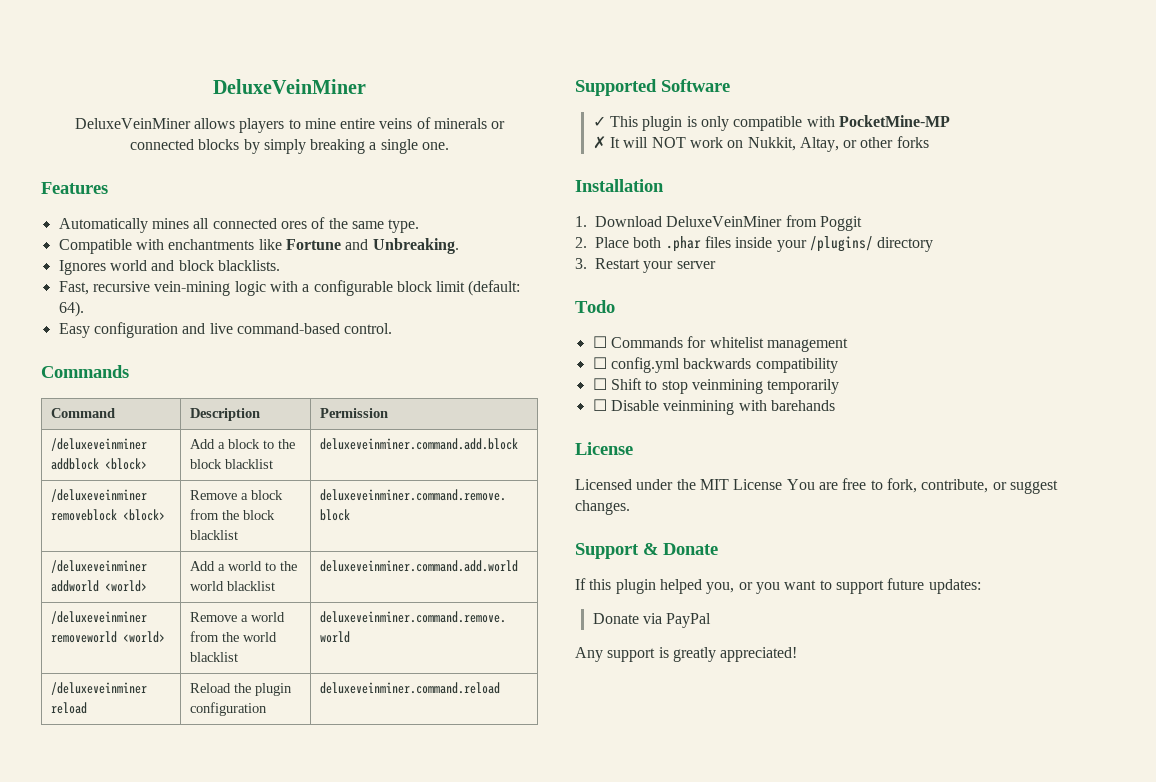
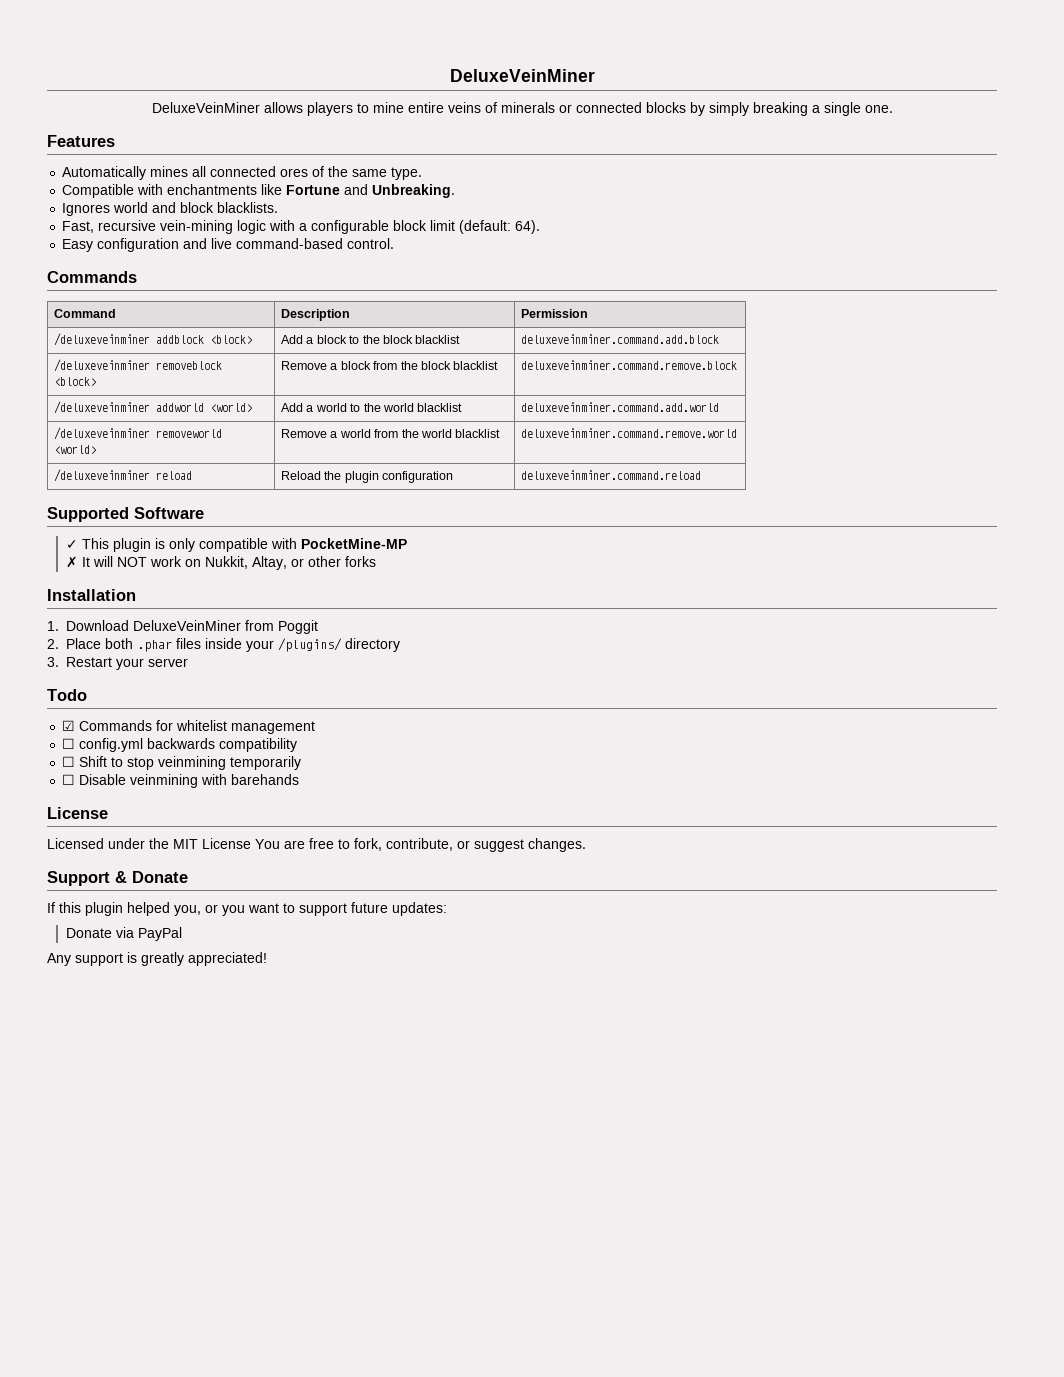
- ☐ Commands for whitelist management
+ ☑ Commands for whitelist management

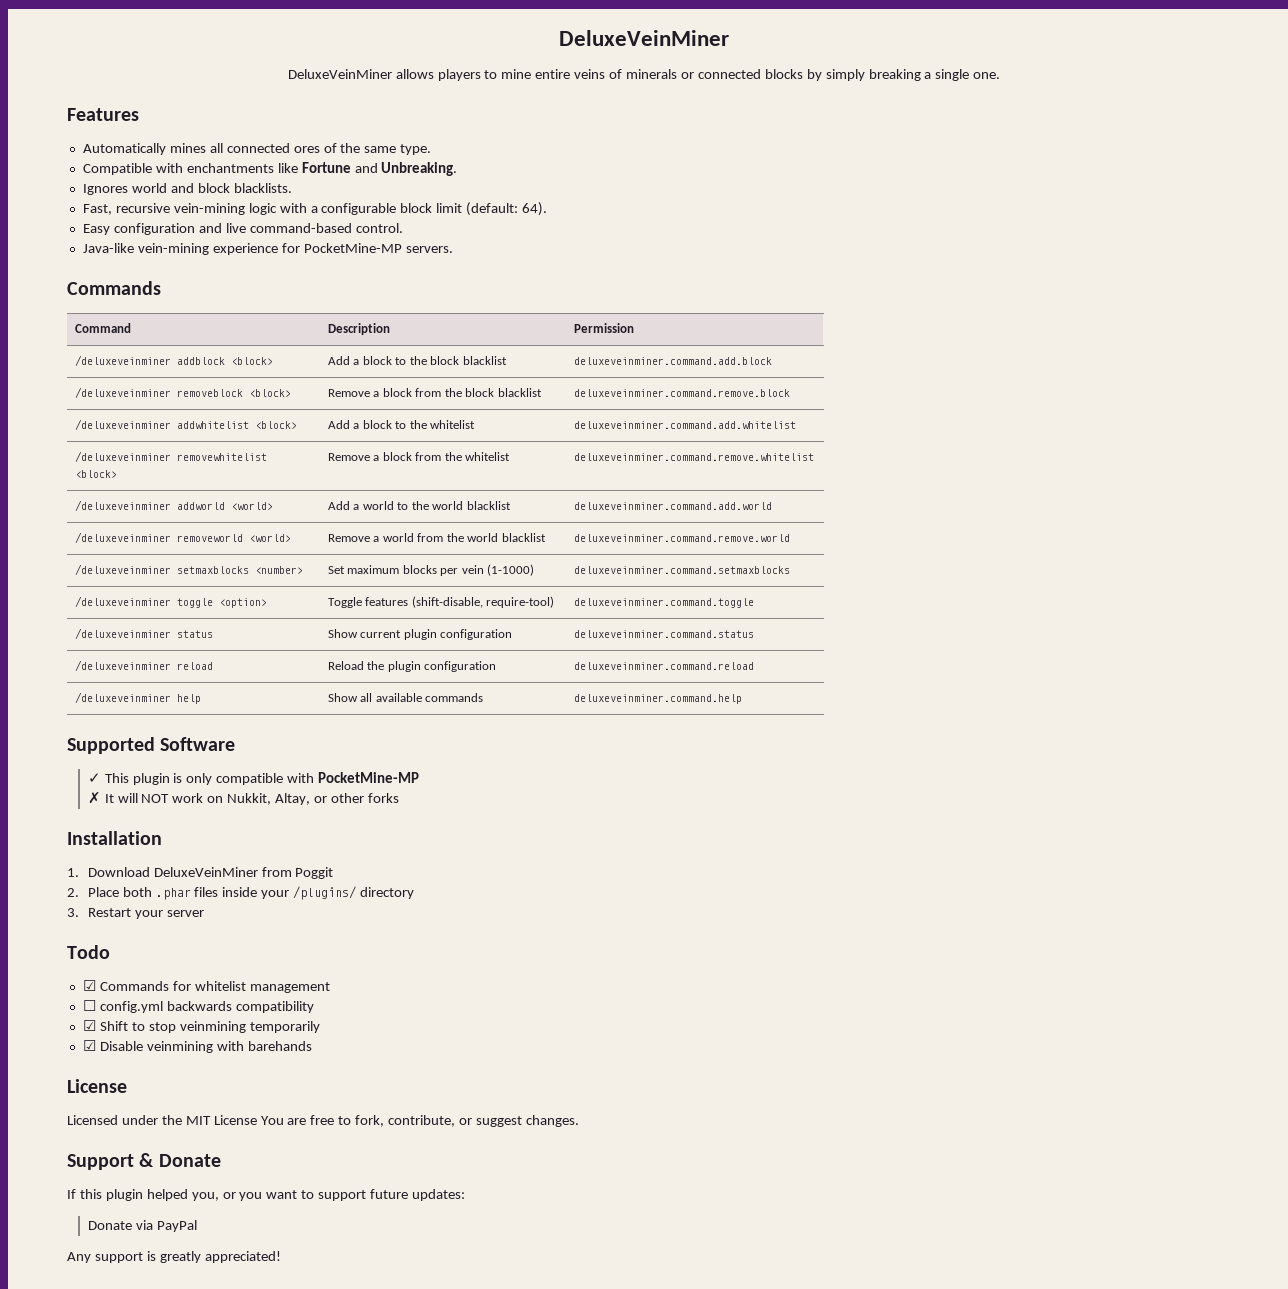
+ Java-like vein-mining experience for PocketMine-MP servers.
+ /deluxeveinminer addwhitelist <block> | Add a block to the whitelist | deluxeveinminer.command.add.whitelist
+ /deluxeveinminer removewhitelist <block> | Remove a block from the whitelist | deluxeveinminer.command.remove.whitelist
+ /deluxeveinminer setmaxblocks <number> | Set maximum blocks per vein (1-1000) | deluxeveinminer.command.setmaxblocks
+ /deluxeveinminer toggle <option> | Toggle features (shift-disable, require-tool) | deluxeveinminer.command.toggle
+ /deluxeveinminer status | Show current plugin configuration | deluxeveinminer.command.status
+ /deluxeveinminer help | Show all available commands | deluxeveinminer.command.help
- ☐ Shift to stop veinmining temporarily
+ ☑ Shift to stop veinmining temporarily
- ☐ Disable veinmining with barehands
+ ☑ Disable veinmining with barehands

